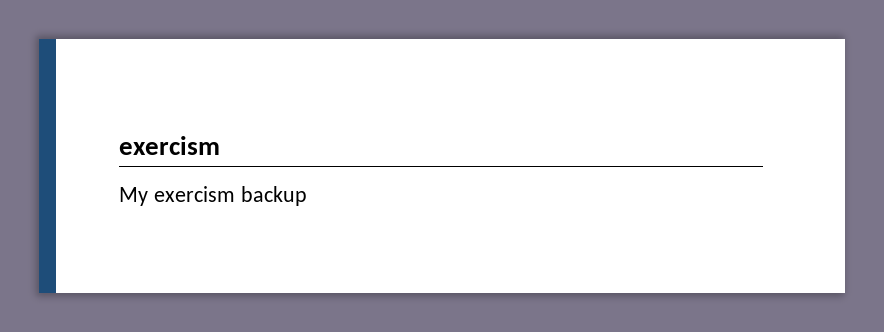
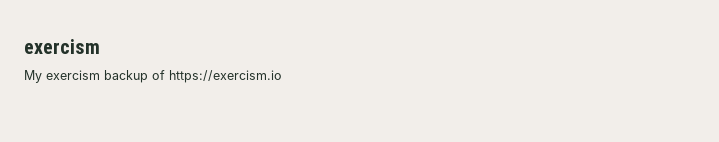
- My exercism backup
+ My exercism backup of https://exercism.io

